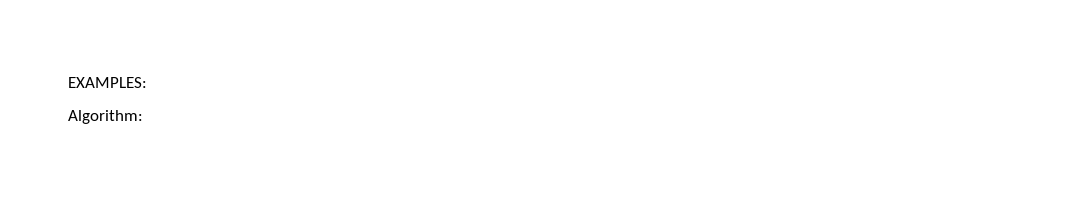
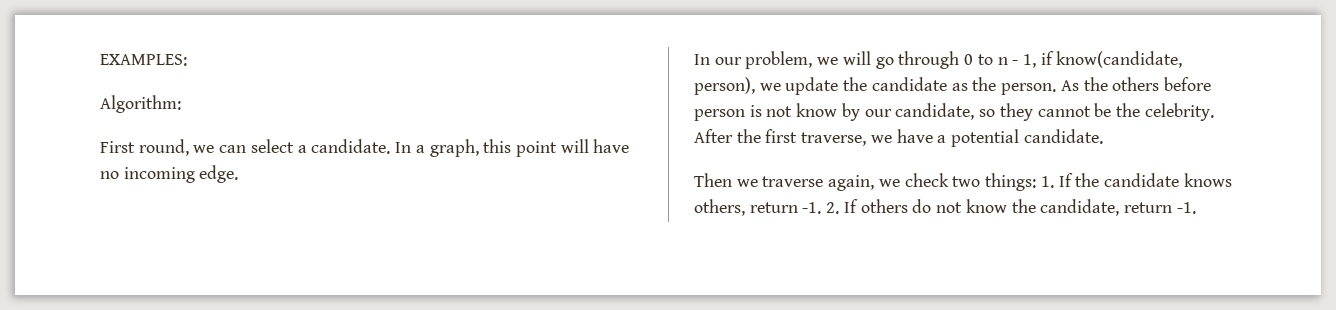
+ First round, we can select a candidate. In a graph, this point will have no incoming edge.
+ In our problem, we will go through 0 to n - 1, if know(candidate, person), we update the candidate as the person. As the others before person is not know by our candidate, so they cannot be the celebrity. After the first traverse, we have a potential candidate.
+ Then we traverse again, we check two things: 1. If the candidate knows others, return -1. 2. If others do not know the candidate, return -1.

